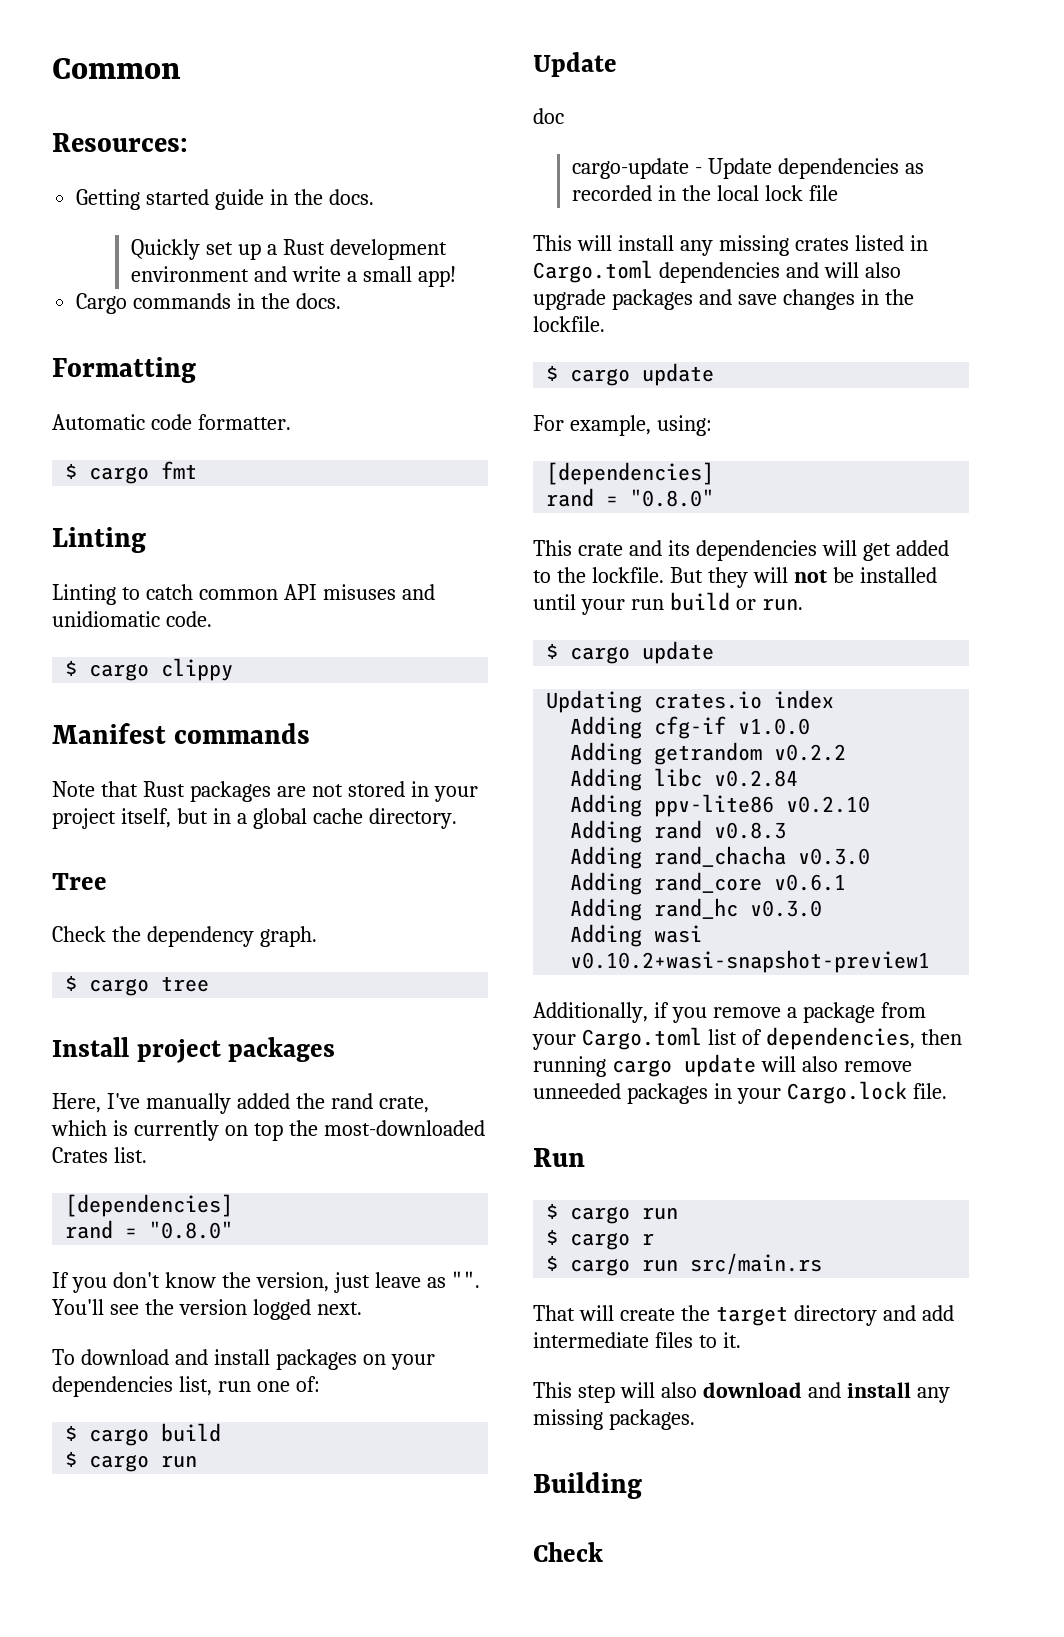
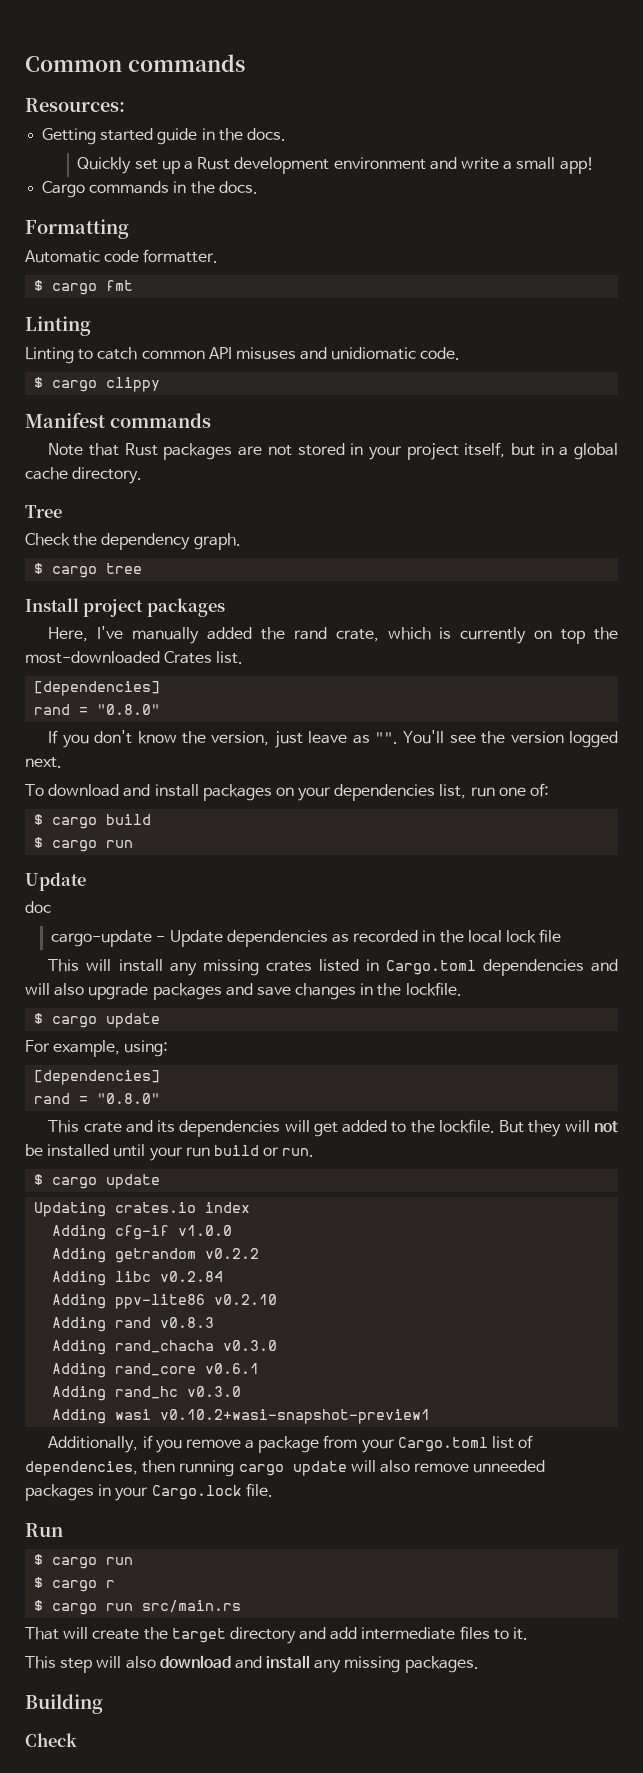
- Common
+ Common commands

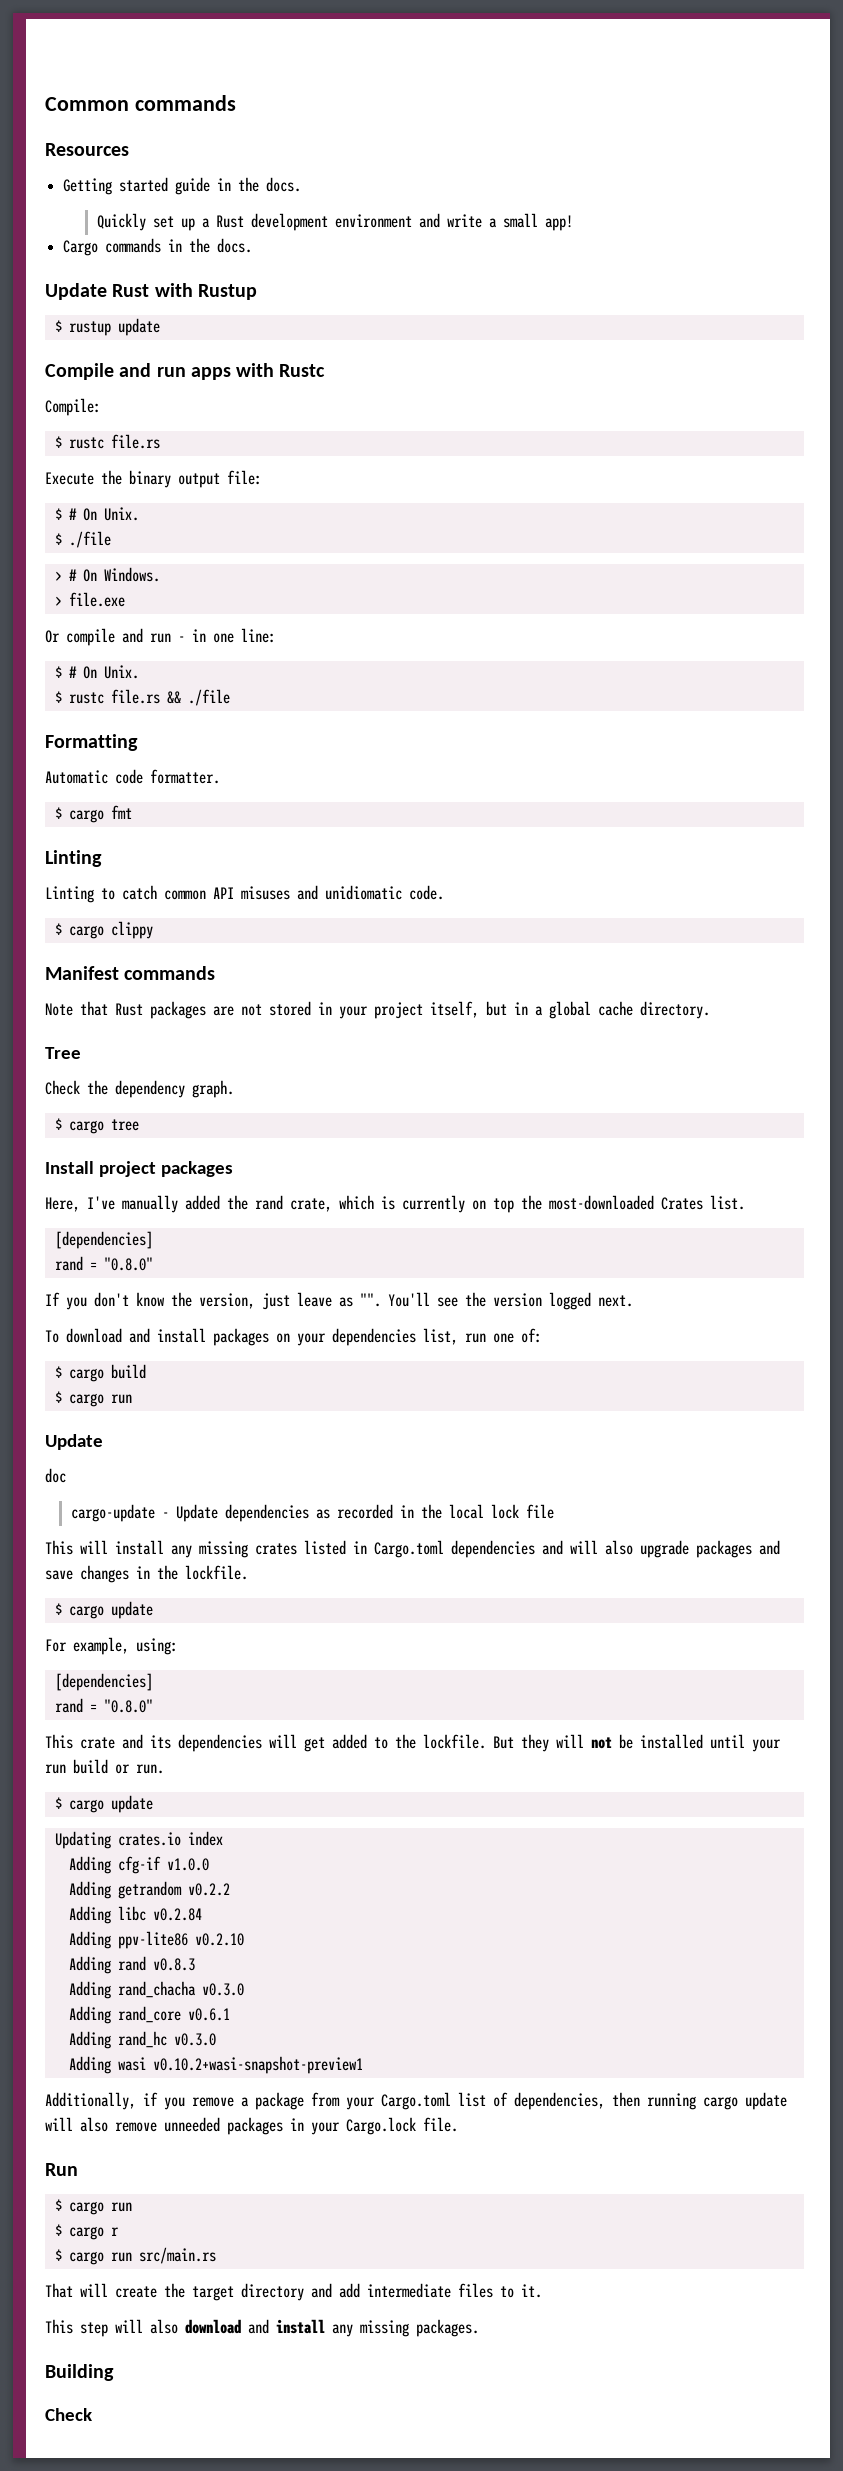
- Resources:
+ Resources
+ Update Rust with Rustup
+ $ rustup update
+ Compile and run apps with Rustc
+ Compile:
+ $ rustc file.rs
+ Execute the binary output file:
+ $ # On Unix.
+ $ ./file
+ > # On Windows.
+ > file.exe
+ Or compile and run - in one line:
+ $ # On Unix.
+ $ rustc file.rs && ./file

